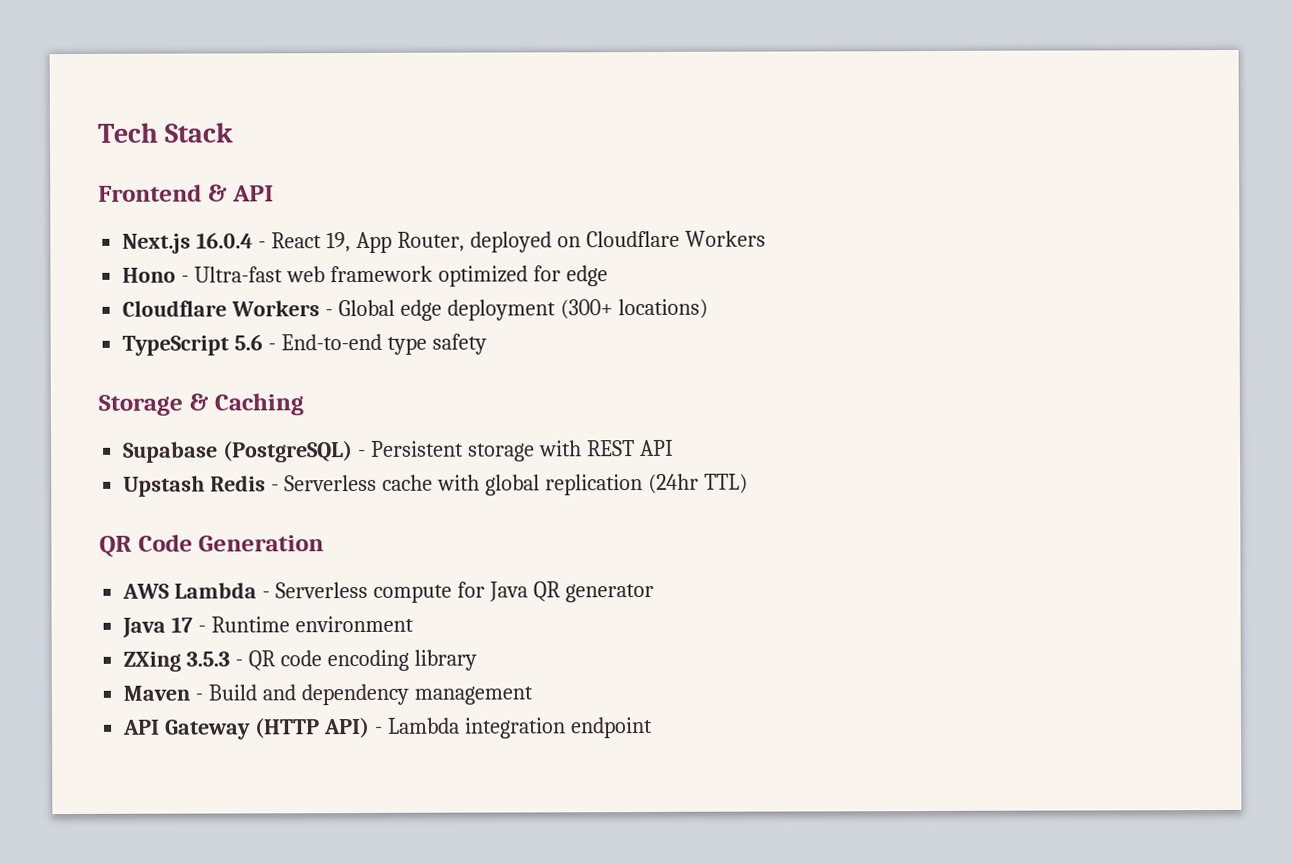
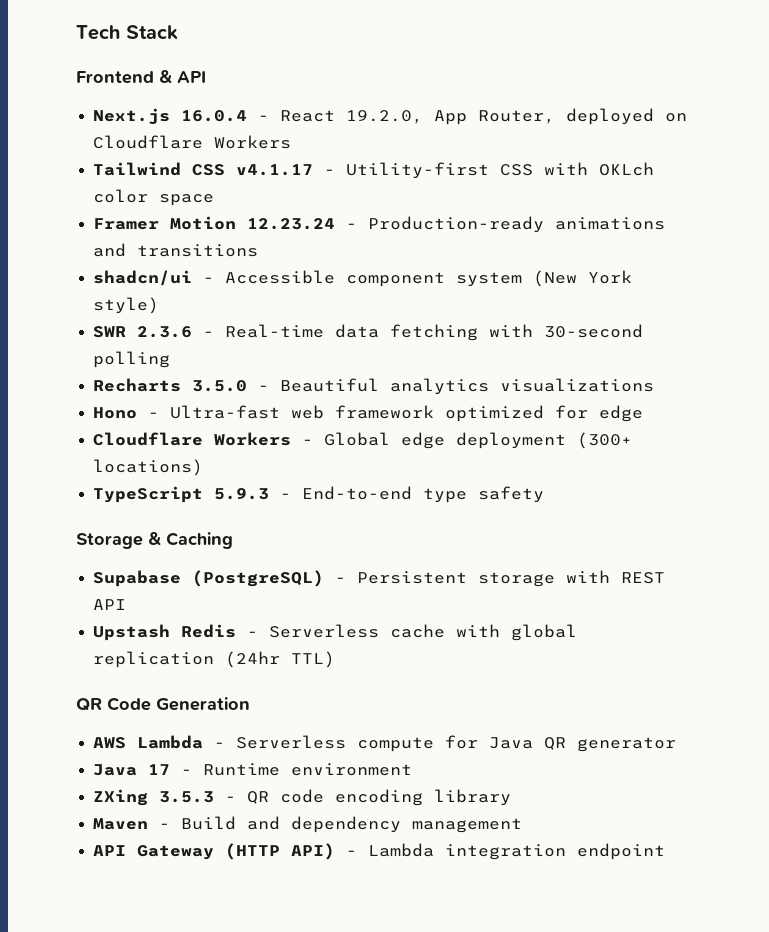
- Next.js 16.0.4 - React 19, App Router, deployed on Cloudflare Workers
+ Next.js 16.0.4 - React 19.2.0, App Router, deployed on Cloudflare Workers
+ Tailwind CSS v4.1.17 - Utility-first CSS with OKLch color space
+ Framer Motion 12.23.24 - Production-ready animations and transitions
+ shadcn/ui - Accessible component system (New York style)
+ SWR 2.3.6 - Real-time data fetching with 30-second polling
+ Recharts 3.5.0 - Beautiful analytics visualizations
- TypeScript 5.6 - End-to-end type safety
+ TypeScript 5.9.3 - End-to-end type safety

